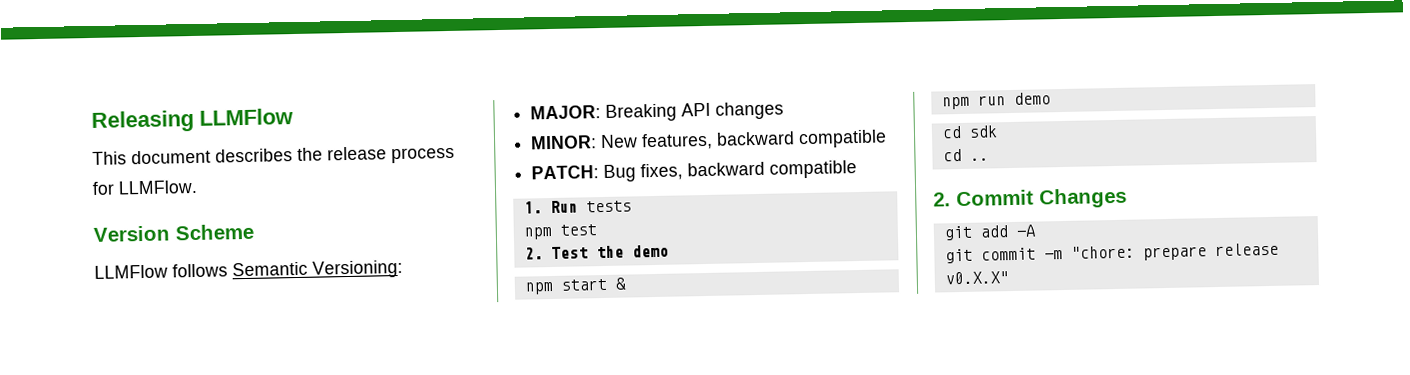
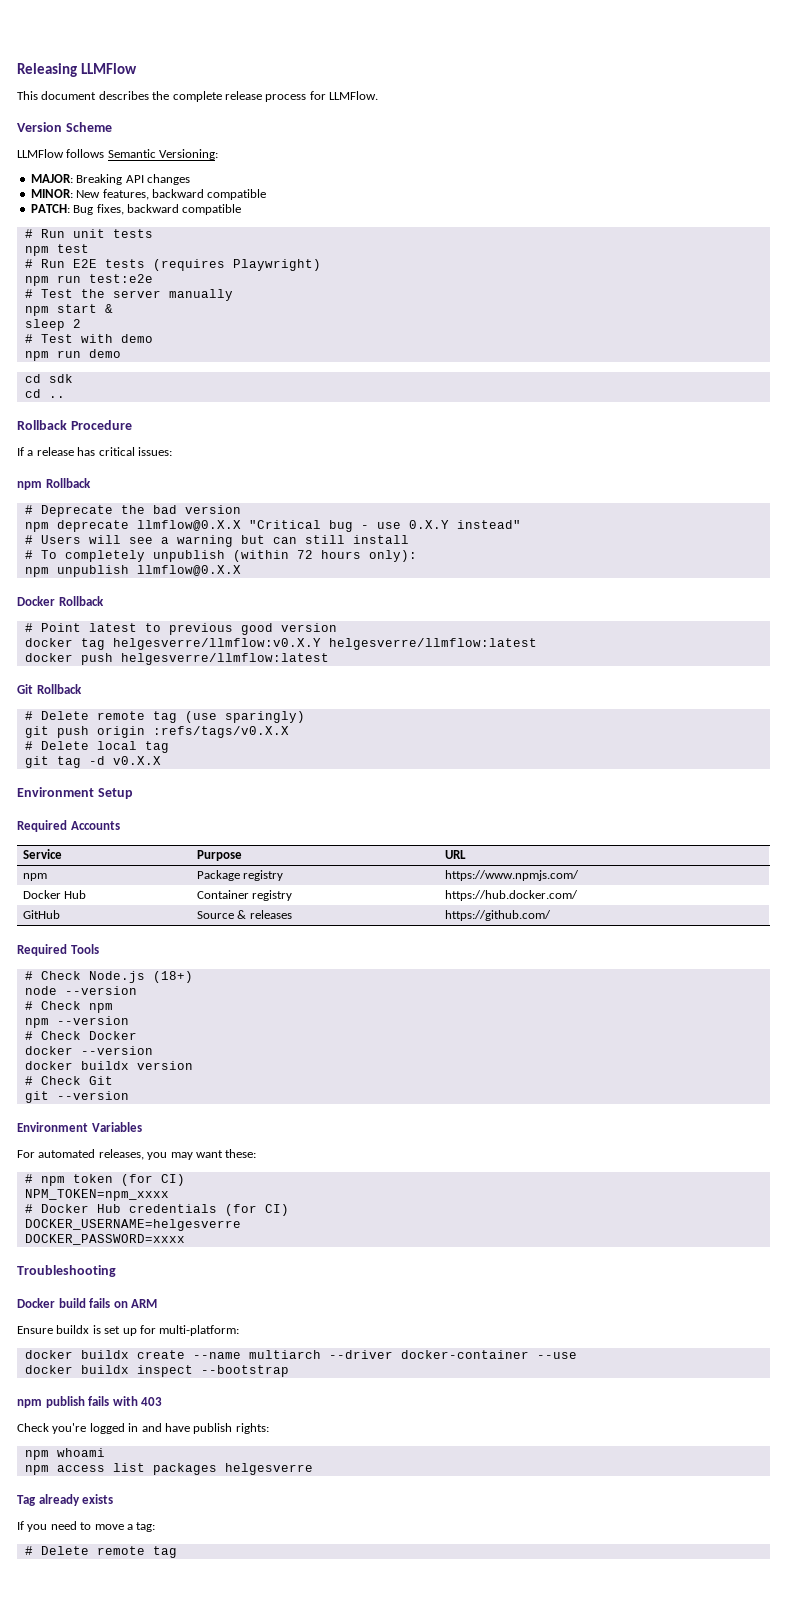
- This document describes the release process for LLMFlow.
+ This document describes the complete release process for LLMFlow.
- 1. Run tests
+ # Run unit tests
- 2. Test the demo
+ # Run E2E tests (requires Playwright)
+ npm run test:e2e
+ # Test the server manually
  npm start &
+ sleep 2
+ # Test with demo
- 2. Commit Changes
- git add -A
- git commit -m "chore: prepare release v0.X.X"
+ Rollback Procedure
+ If a release has critical issues:
+ npm Rollback
+ # Deprecate the bad version
+ npm deprecate llmflow@0.X.X "Critical bug - use 0.X.Y instead"
+ # Users will see a warning but can still install
+ # To completely unpublish (within 72 hours only):
+ npm unpublish llmflow@0.X.X
+ Docker Rollback
+ # Point latest to previous good version
+ docker tag helgesverre/llmflow:v0.X.Y helgesverre/llmflow:latest
+ docker push helgesverre/llmflow:latest
+ Git Rollback
+ # Delete remote tag (use sparingly)
+ git push origin :refs/tags/v0.X.X
+ # Delete local tag
+ git tag -d v0.X.X
+ Environment Setup
+ Required Accounts
+ Service | Purpose | URL
+ npm | Package registry | https://www.npmjs.com/
+ Docker Hub | Container registry | https://hub.docker.com/
+ GitHub | Source & releases | https://github.com/
+ Required Tools
+ # Check Node.js (18+)
+ node --version
+ # Check npm
+ npm --version
+ # Check Docker
+ docker --version
+ docker buildx version
+ # Check Git
+ git --version
+ Environment Variables
+ For automated releases, you may want these:
+ # npm token (for CI)
+ NPM_TOKEN=npm_xxxx
+ # Docker Hub credentials (for CI)
+ DOCKER_USERNAME=helgesverre
+ DOCKER_PASSWORD=xxxx
+ Troubleshooting
+ Docker build fails on ARM
+ Ensure buildx is set up for multi-platform:
+ docker buildx create --name multiarch --driver docker-container --use
+ docker buildx inspect --bootstrap
+ npm publish fails with 403
+ Check you're logged in and have publish rights:
+ npm whoami
+ npm access list packages helgesverre
+ Tag already exists
+ If you need to move a tag:
+ # Delete remote tag

